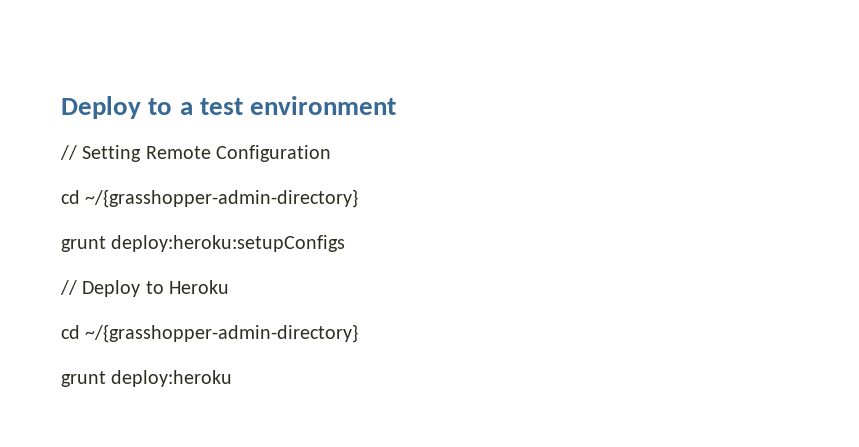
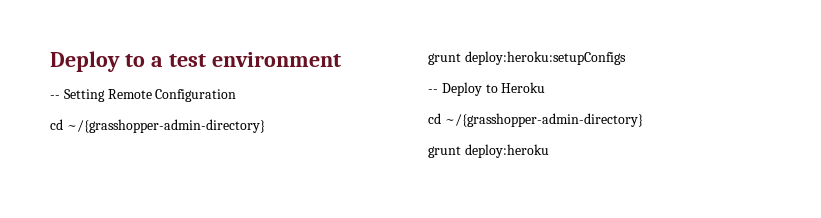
- // Setting Remote Configuration
+ -- Setting Remote Configuration
- // Deploy to Heroku
+ -- Deploy to Heroku

